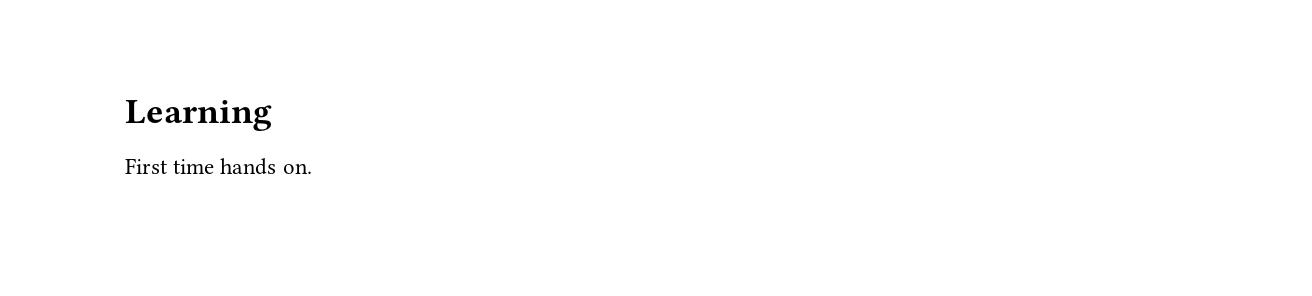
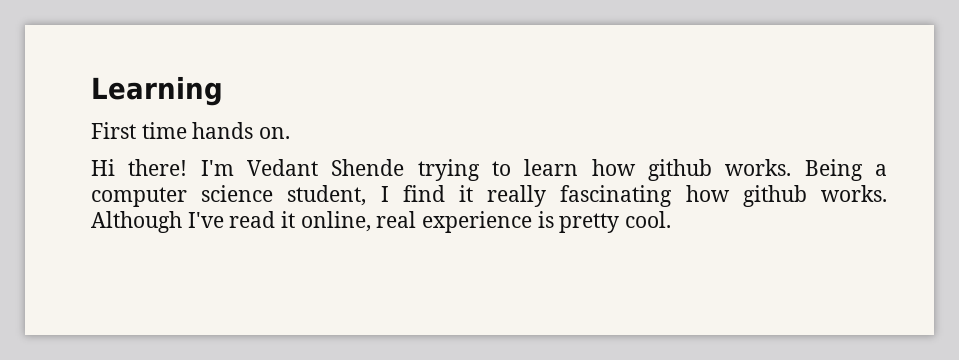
+ Hi there! I'm Vedant Shende trying to learn how github works. Being a computer science student, I find it really fascinating how github works. Although I've read it online, real experience is pretty cool.

